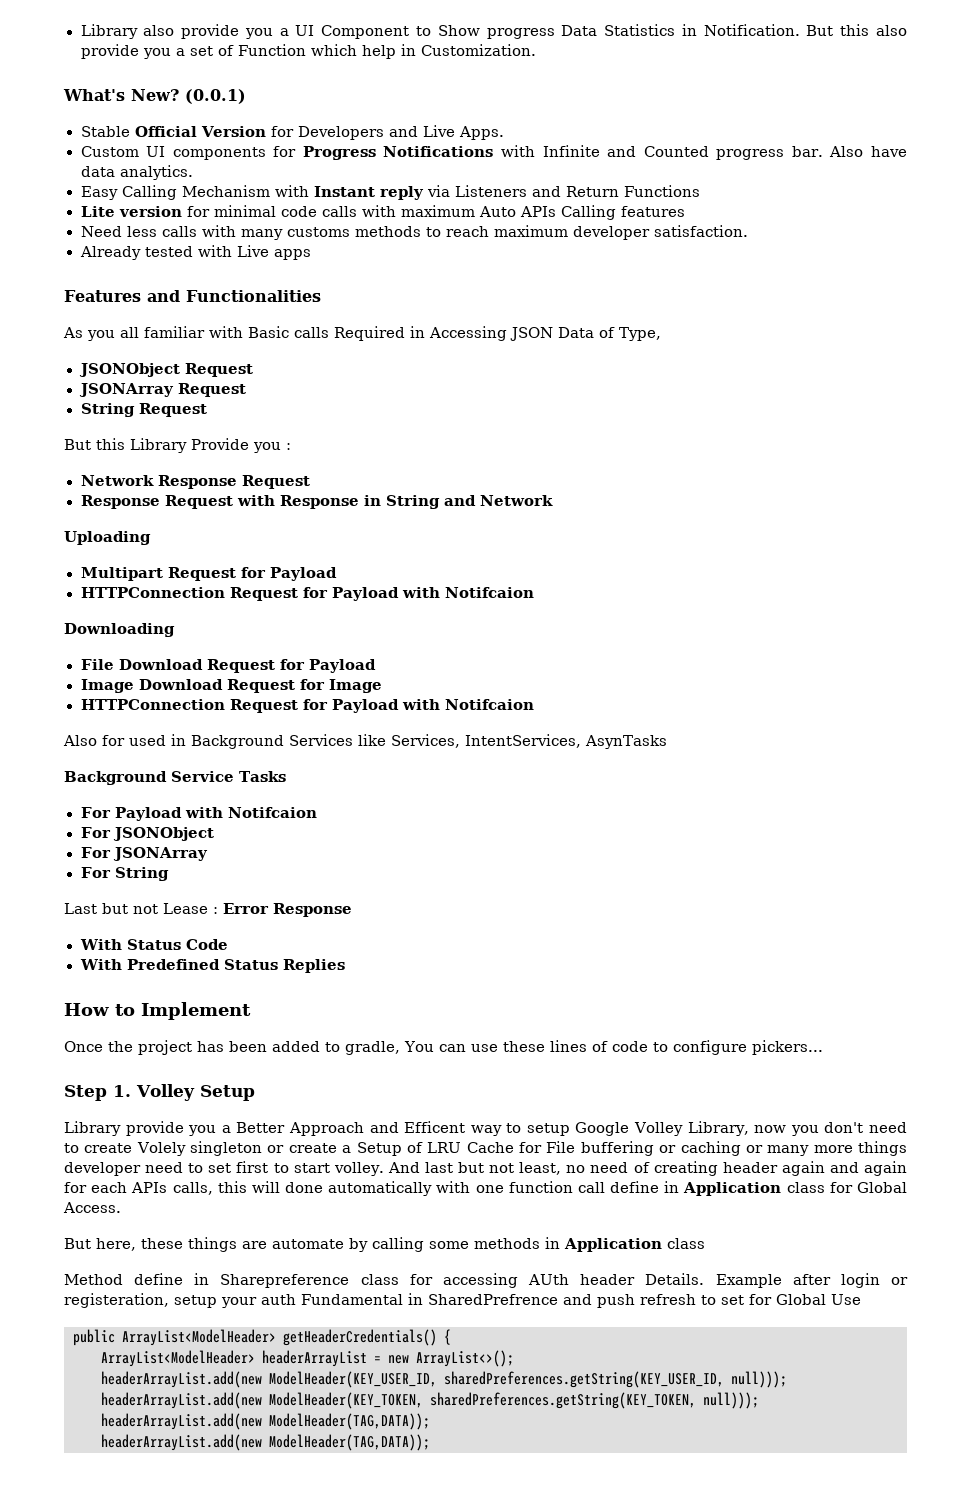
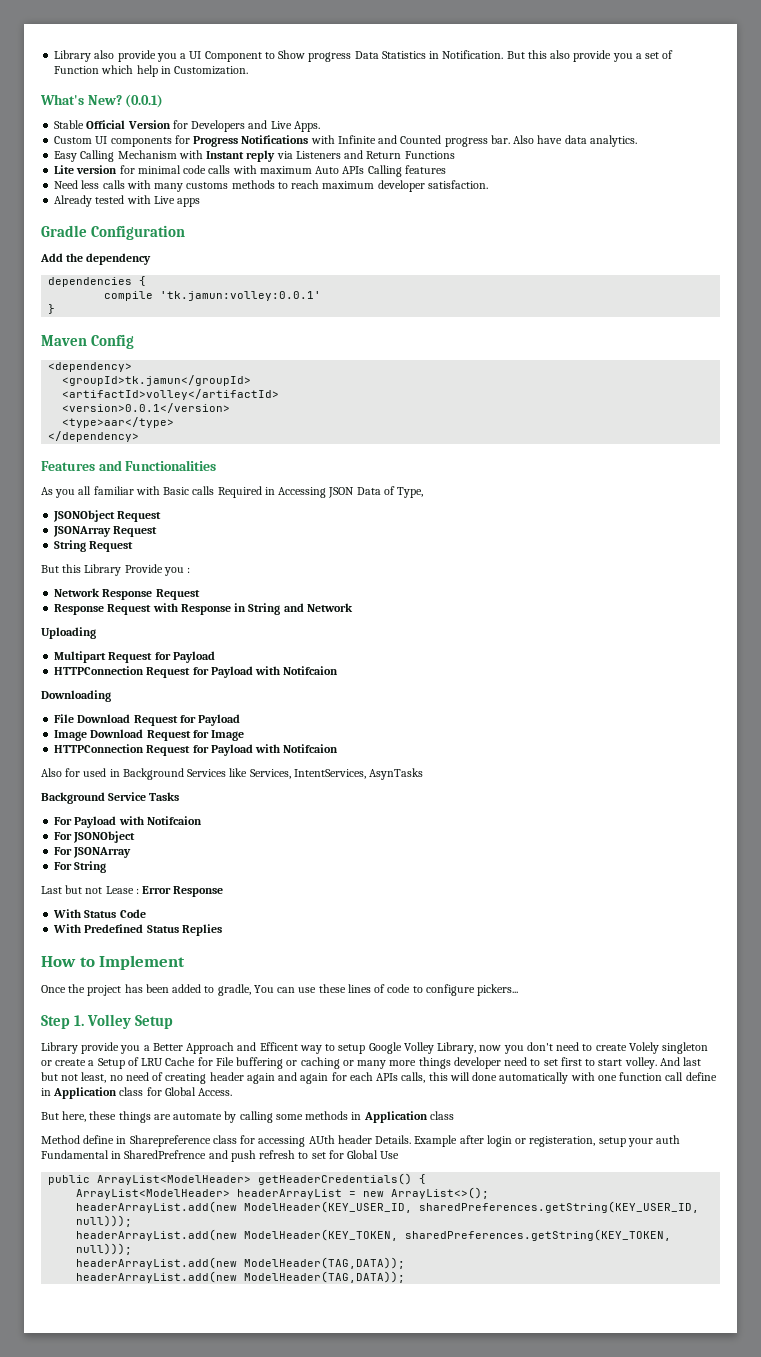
+ Gradle Configuration
+ Add the dependency
+ dependencies {
+ compile 'tk.jamun:volley:0.0.1'
+ }
+ Maven Config
+ <dependency>
+ <groupId>tk.jamun</groupId>
+ <artifactId>volley</artifactId>
+ <version>0.0.1</version>
+ <type>aar</type>
+ </dependency>

